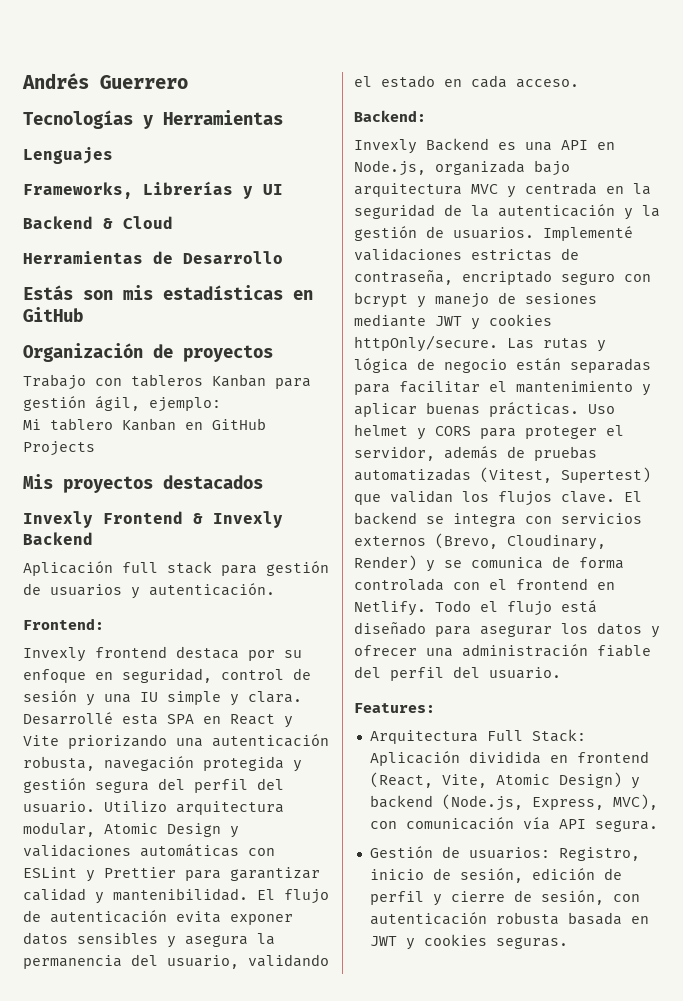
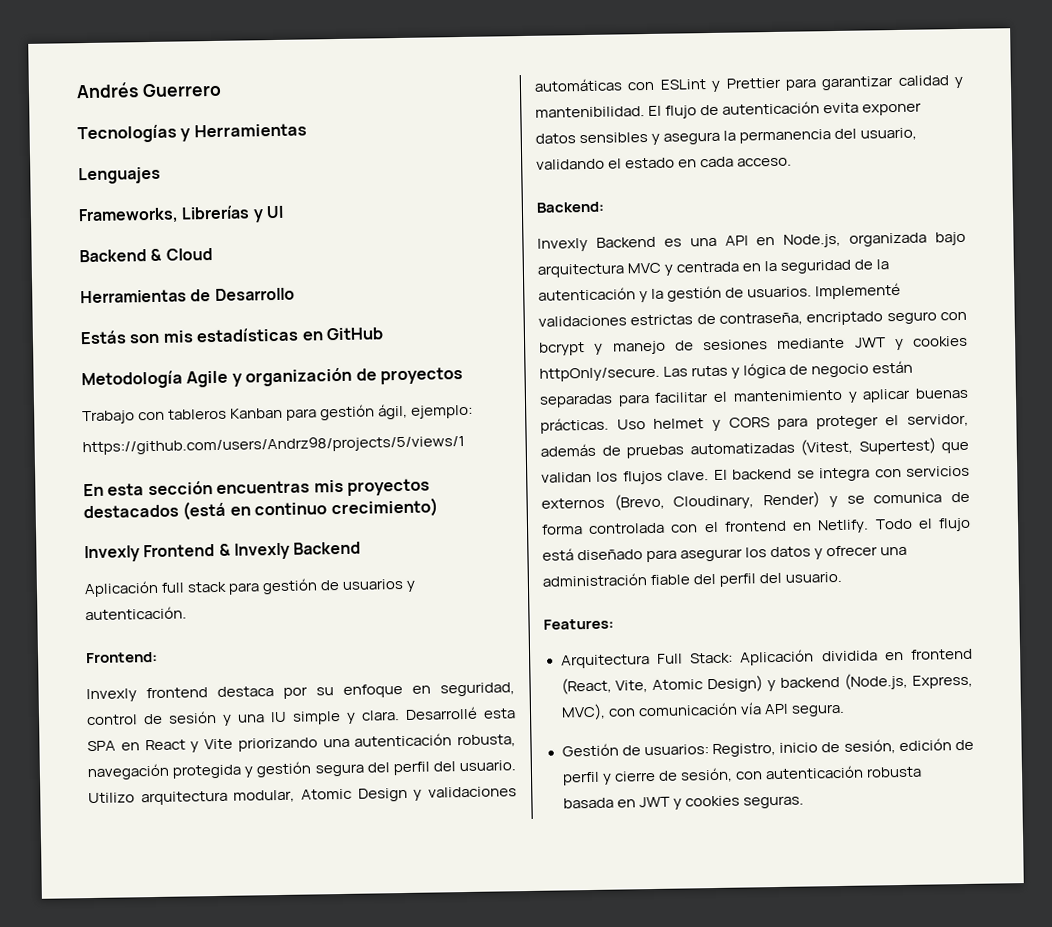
- Organización de proyectos
+ Metodología Agile y organización de proyectos
- Mi tablero Kanban en GitHub Projects
- Mis proyectos destacados
+ https://github.com/users/Andrz98/projects/5/views/1
+ En esta sección encuentras mis proyectos destacados (está en continuo crecimiento)

